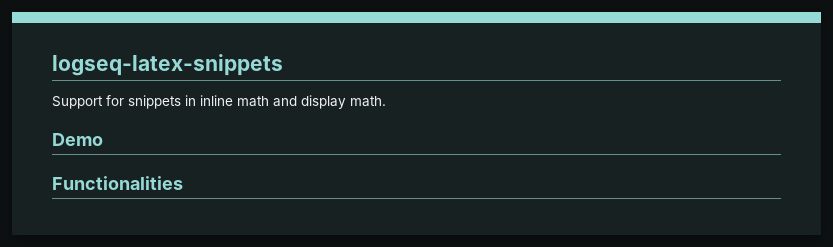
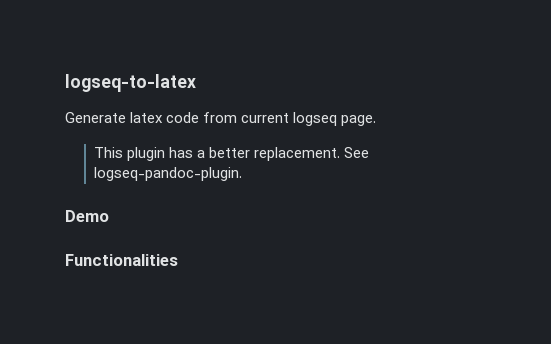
- logseq-latex-snippets
- Support for snippets in inline math and display math.
+ logseq-to-latex
+ Generate latex code from current logseq page.
+ This plugin has a better replacement. See logseq-pandoc-plugin.

